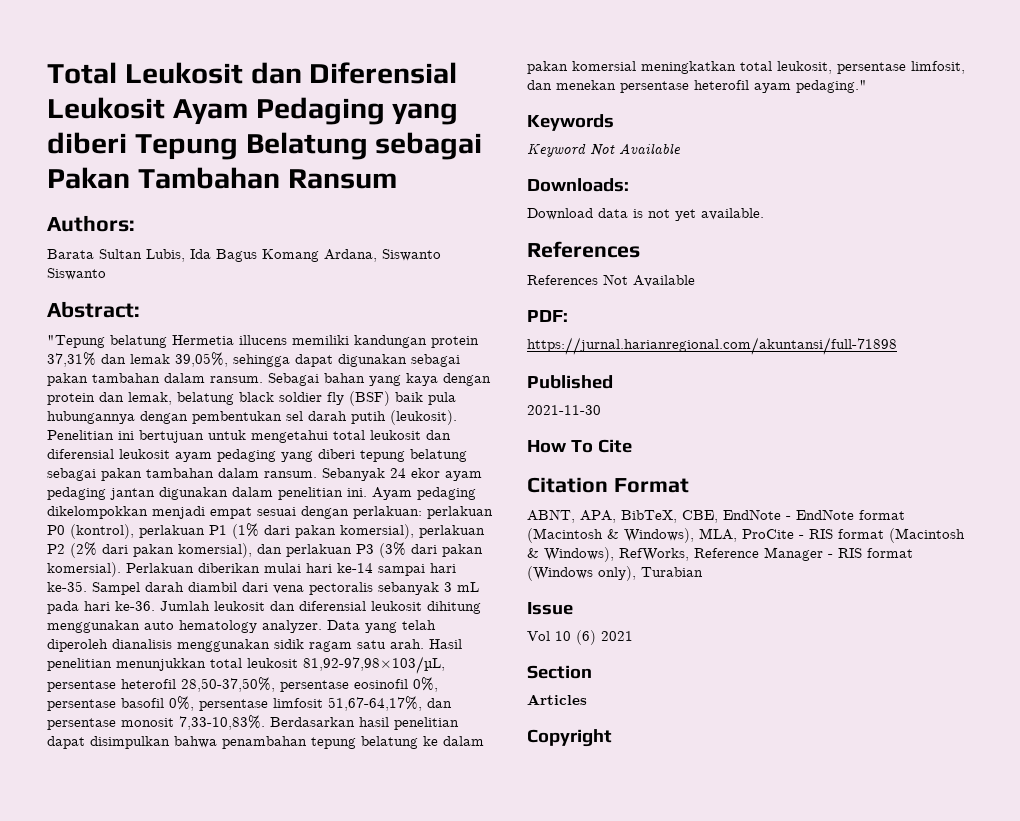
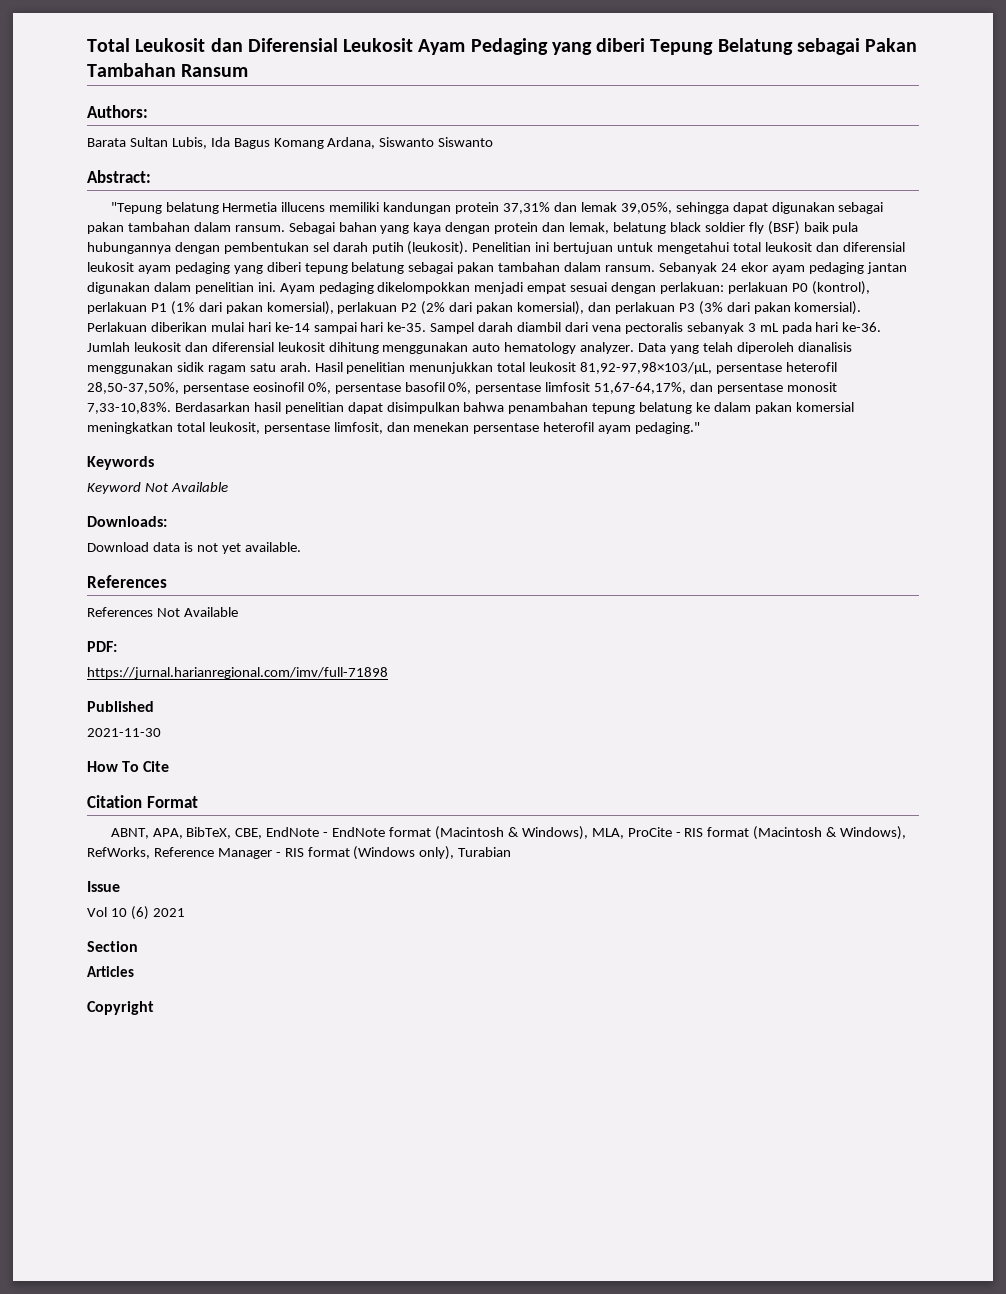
- https://jurnal.harianregional.com/akuntansi/full-71898
+ https://jurnal.harianregional.com/imv/full-71898

